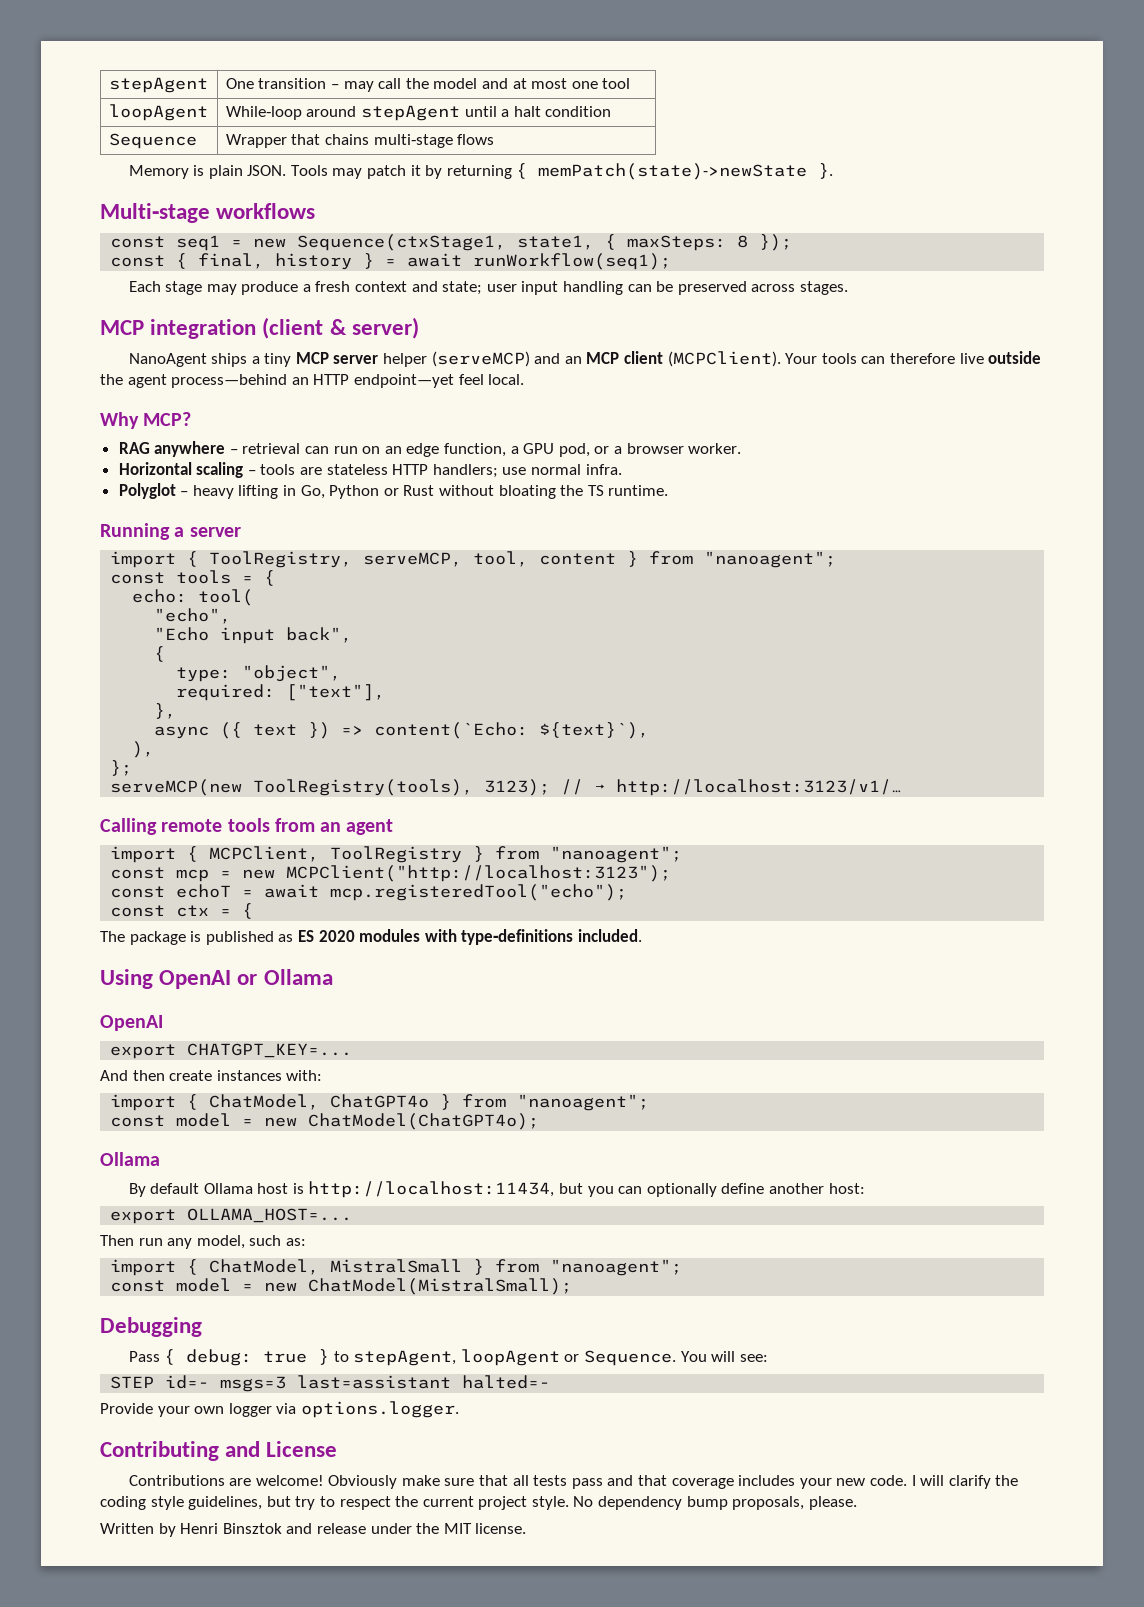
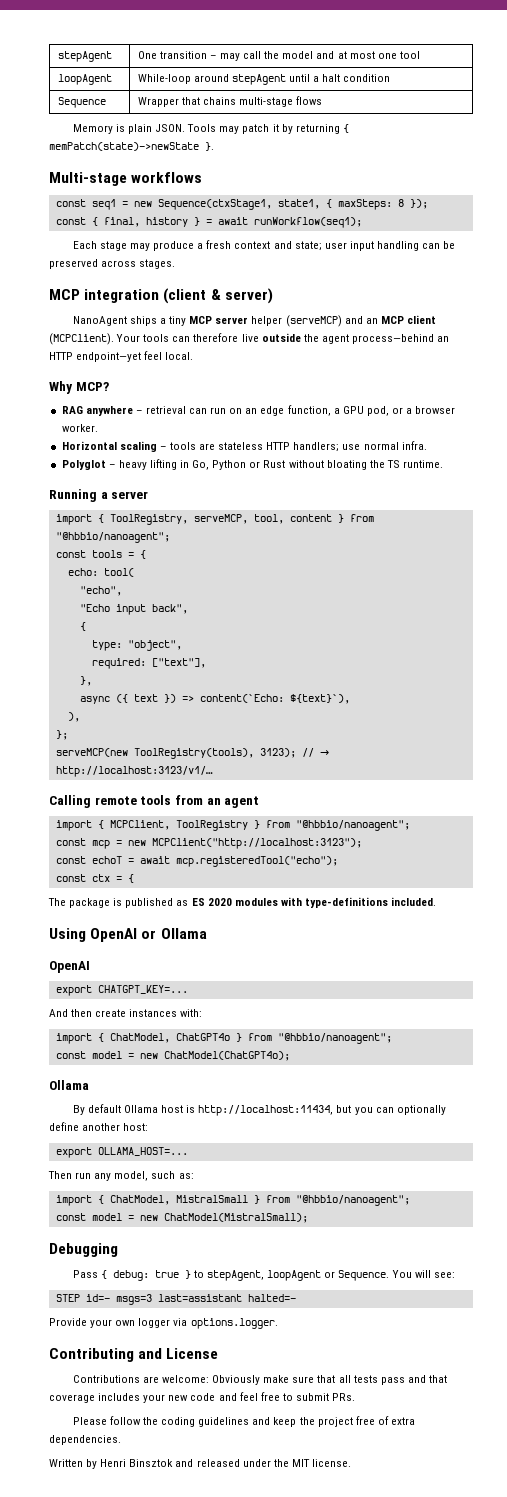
- import { ToolRegistry, serveMCP, tool, content } from "nanoagent";
+ import { ToolRegistry, serveMCP, tool, content } from "@hbbio/nanoagent";
- import { MCPClient, ToolRegistry } from "nanoagent";
+ import { MCPClient, ToolRegistry } from "@hbbio/nanoagent";
- import { ChatModel, ChatGPT4o } from "nanoagent";
+ import { ChatModel, ChatGPT4o } from "@hbbio/nanoagent";
- import { ChatModel, MistralSmall } from "nanoagent";
+ import { ChatModel, MistralSmall } from "@hbbio/nanoagent";
- Contributions are welcome! Obviously make sure that all tests pass and that coverage includes your new code. I will clarify the coding style guidelines, but try to respect the current project style. No dependency bump proposals, please.
+ Contributions are welcome: Obviously make sure that all tests pass and that coverage includes your new code and feel free to submit PRs.
+ Please follow the coding guidelines and keep the project free of extra dependencies.
- Written by Henri Binsztok and release under the MIT license.
+ Written by Henri Binsztok and released under the MIT license.

